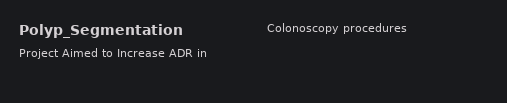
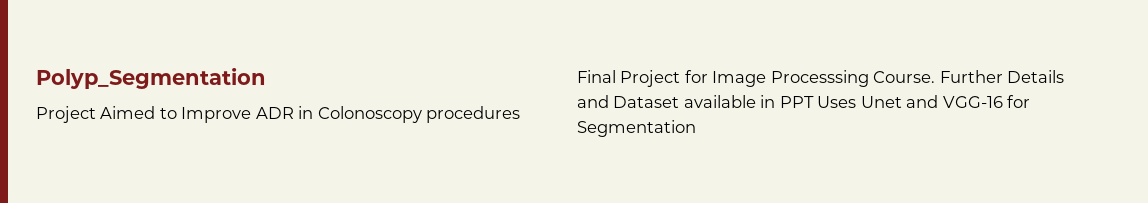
- Project Aimed to Increase ADR in Colonoscopy procedures
+ Project Aimed to Improve ADR in Colonoscopy procedures Final Project for Image Processsing Course. Further Details and Dataset available in PPT Uses Unet and VGG-16 for Segmentation

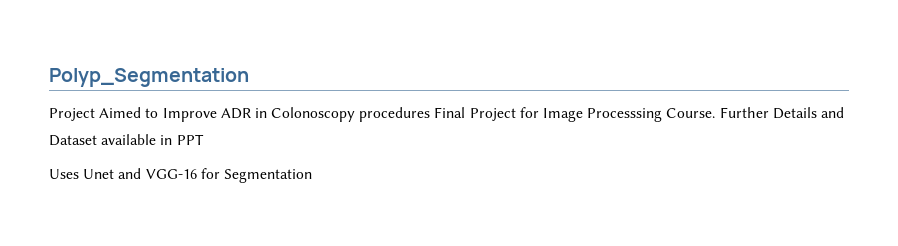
- Further Details and Dataset available in PPT Uses Unet and VGG-16 for Segmentation
+ Further Details and Dataset available in PPT
+ Uses Unet and VGG-16 for Segmentation

